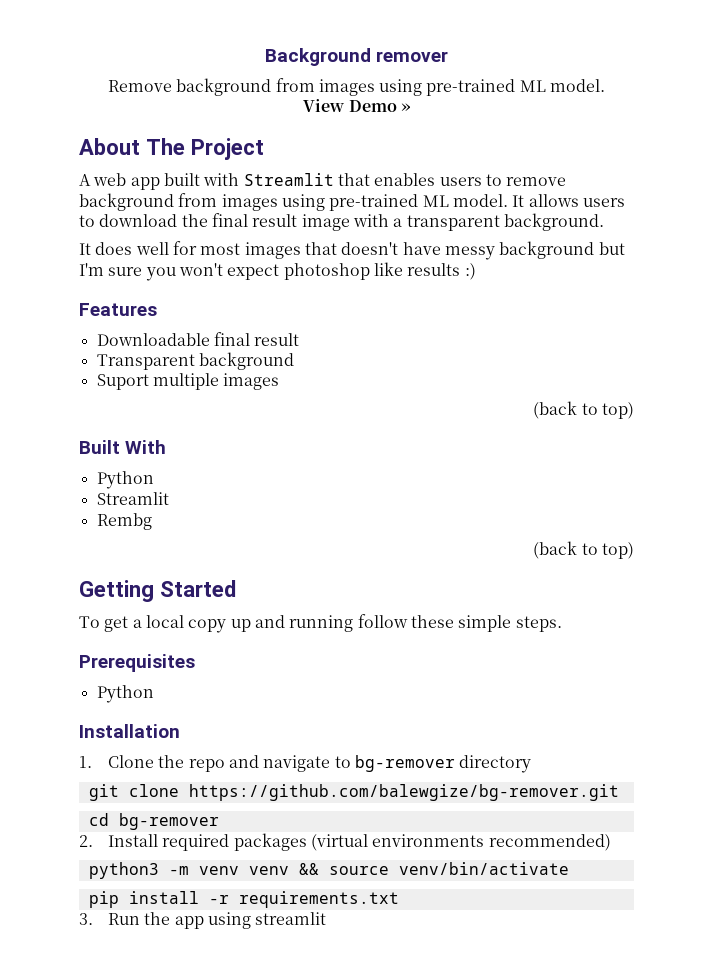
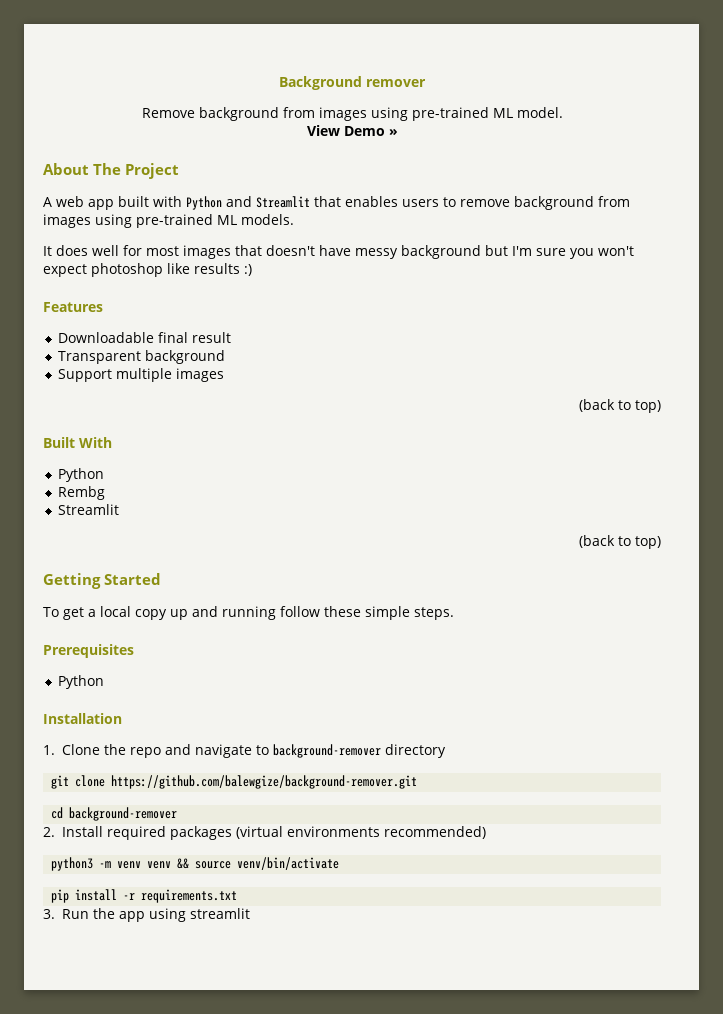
- A web app built with Streamlit that enables users to remove background from images using pre-trained ML model. It allows users to download the final result image with a transparent background.
+ A web app built with Python and Streamlit that enables users to remove background from images using pre-trained ML models.
- Suport multiple images
+ Support multiple images
  Built With
  Python
+ Rembg
  Streamlit
- Rembg
- 1. Clone the repo and navigate to bg-remover directory
+ 1. Clone the repo and navigate to background-remover directory
- git clone https://github.com/balewgize/bg-remover.git
+ git clone https://github.com/balewgize/background-remover.git
- cd bg-remover
+ cd background-remover

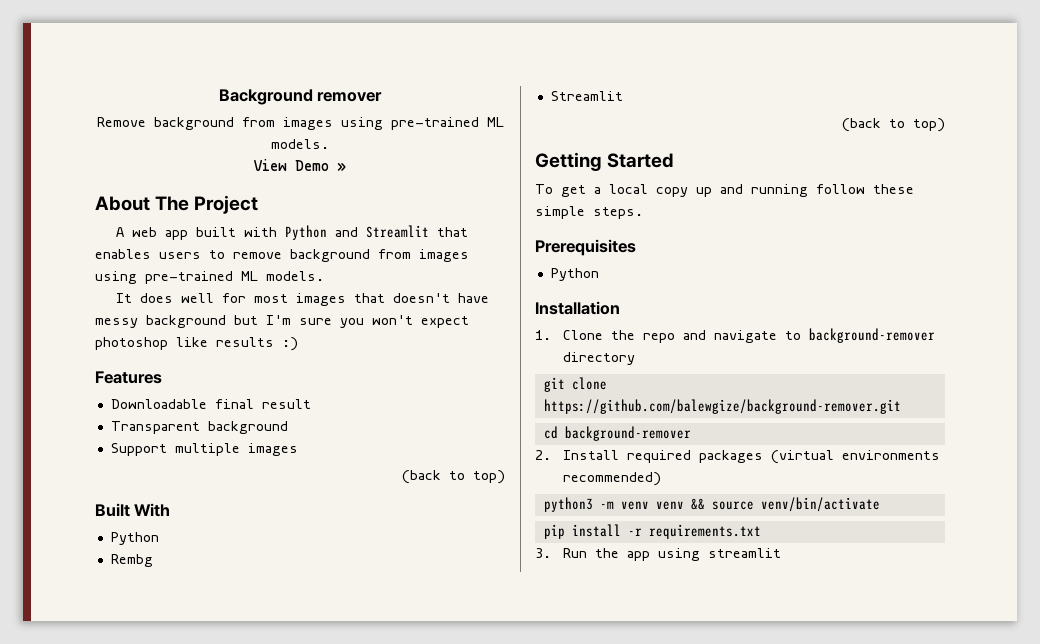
- Remove background from images using pre-trained ML model.
+ Remove background from images using pre-trained ML models.

